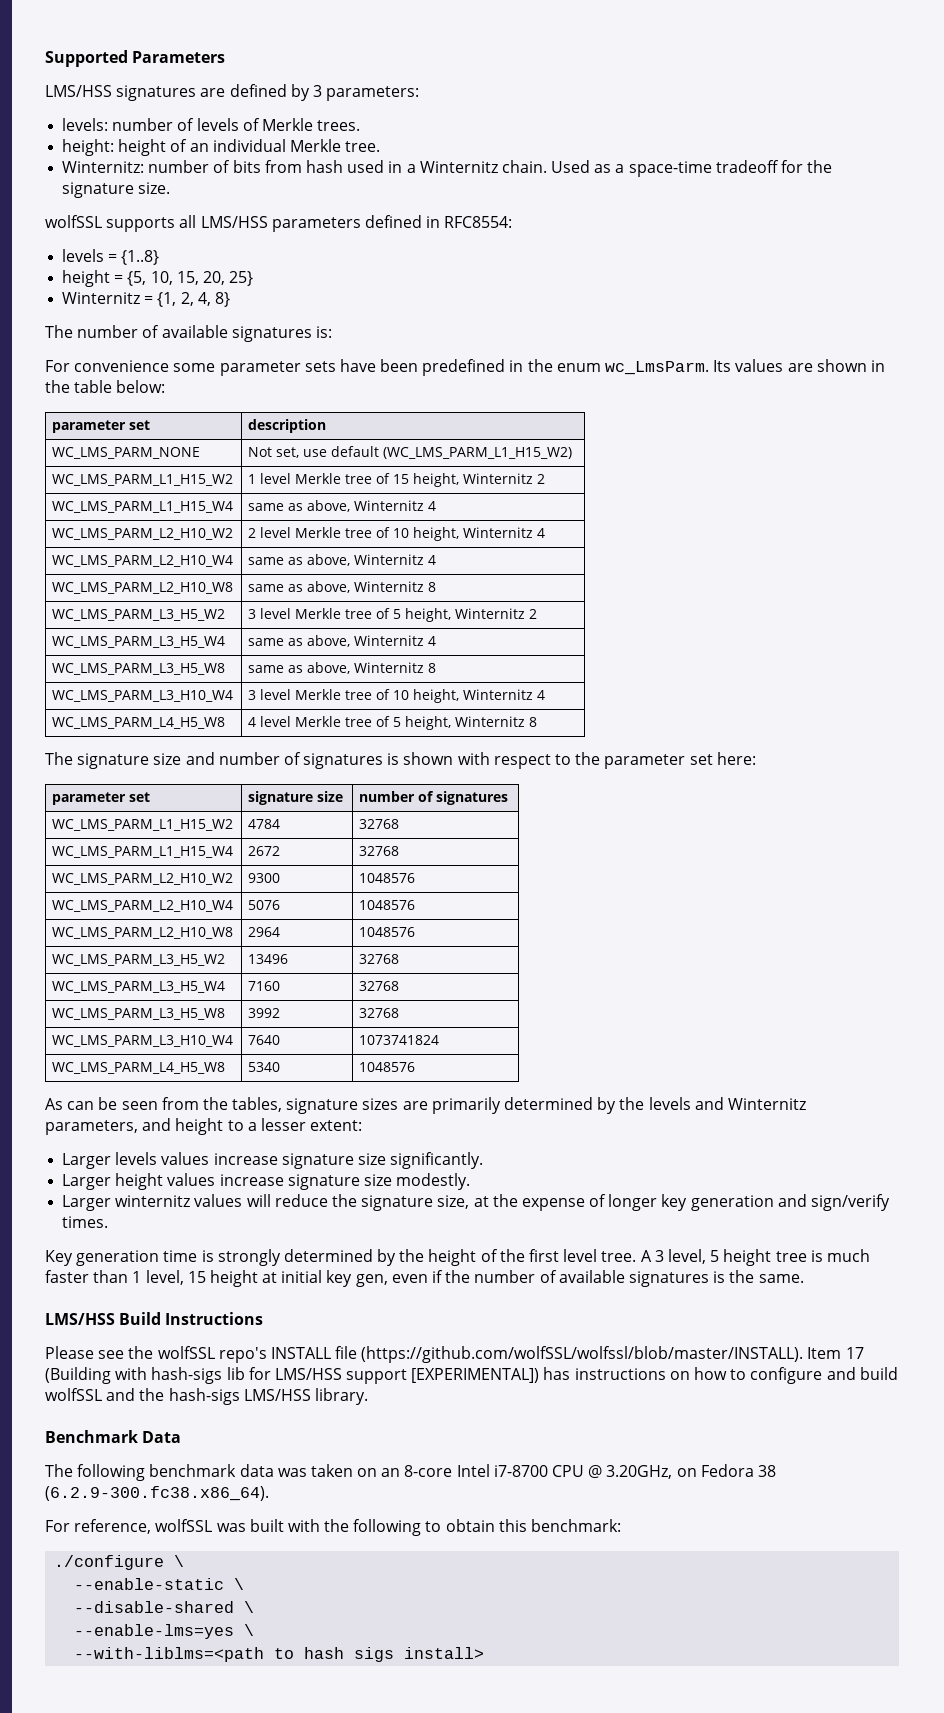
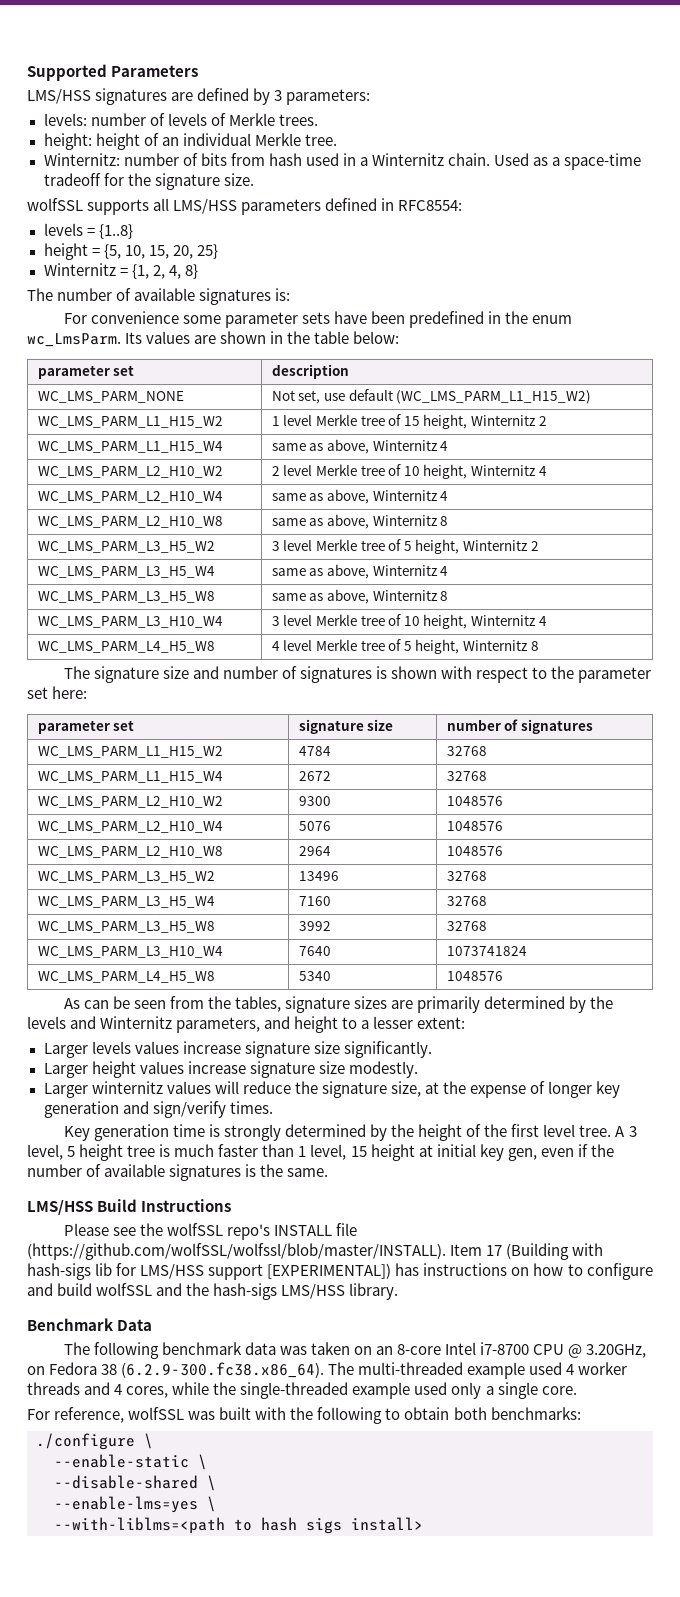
- The following benchmark data was taken on an 8-core Intel i7-8700 CPU @ 3.20GHz, on Fedora 38 (6.2.9-300.fc38.x86_64).
+ The following benchmark data was taken on an 8-core Intel i7-8700 CPU @ 3.20GHz, on Fedora 38 (6.2.9-300.fc38.x86_64). The multi-threaded example used 4 worker threads and 4 cores, while the single-threaded example used only a single core.
- For reference, wolfSSL was built with the following to obtain this benchmark:
+ For reference, wolfSSL was built with the following to obtain both benchmarks:

